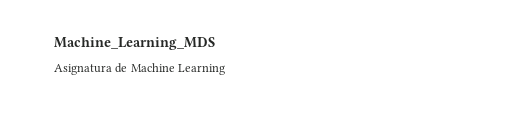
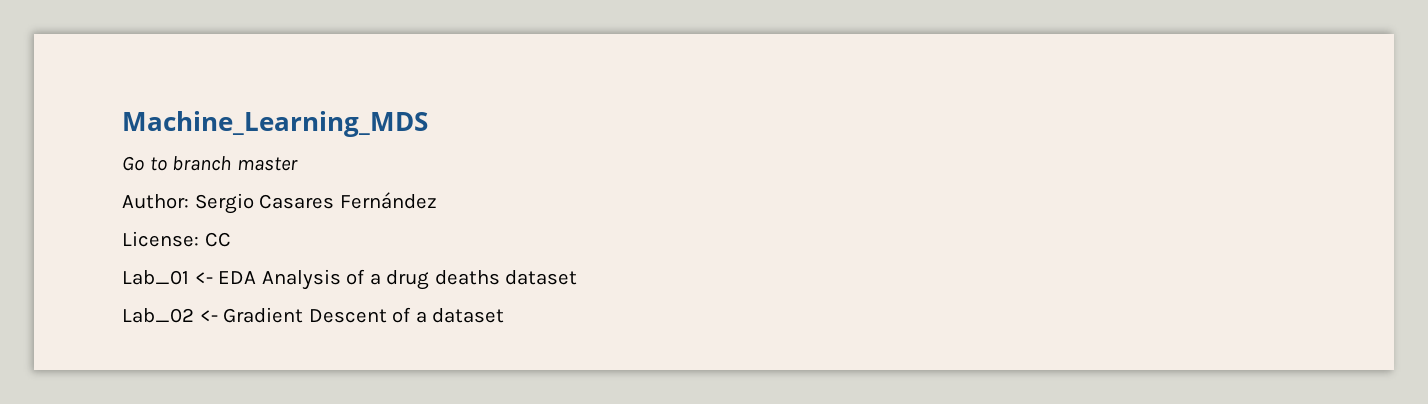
- Asignatura de Machine Learning
+ Go to branch master
+ Author: Sergio Casares Fernández
+ License: CC
+ Lab_01 <- EDA Analysis of a drug deaths dataset
+ Lab_02 <- Gradient Descent of a dataset

